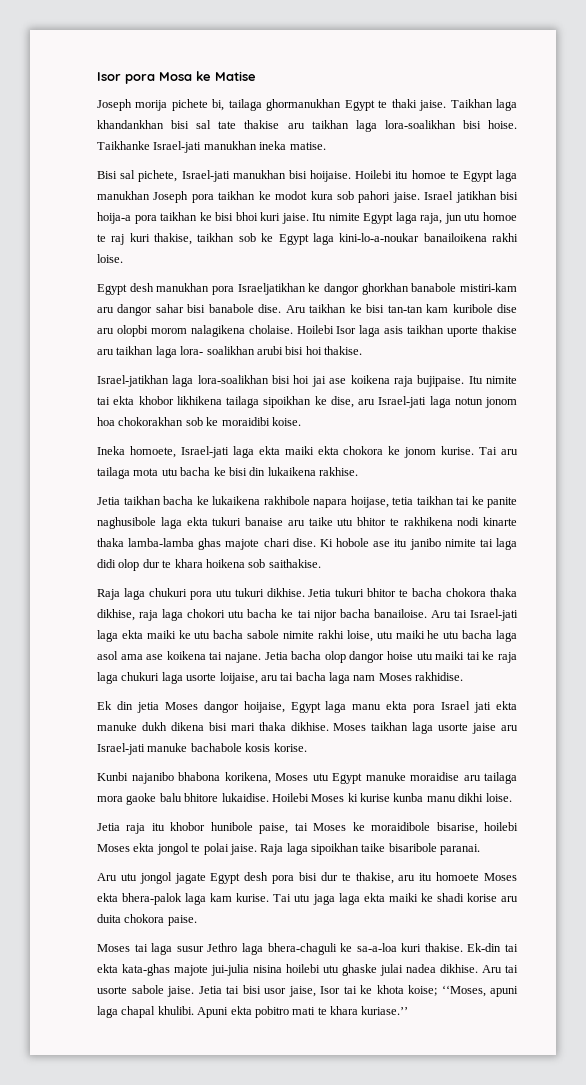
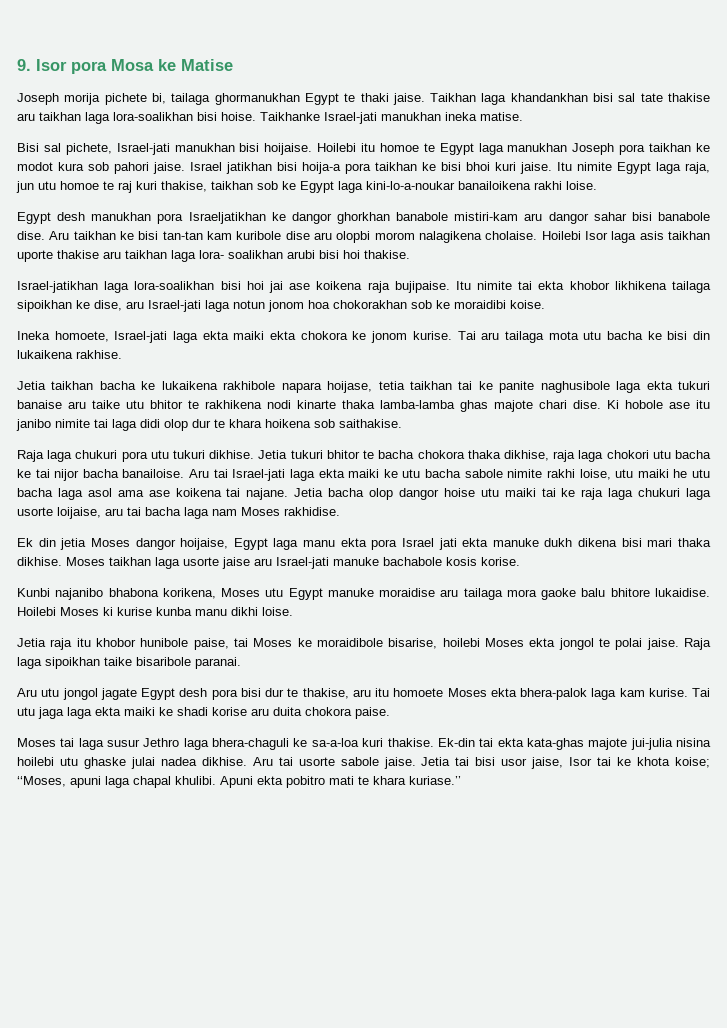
- Isor pora Mosa ke Matise
+ 9. Isor pora Mosa ke Matise

